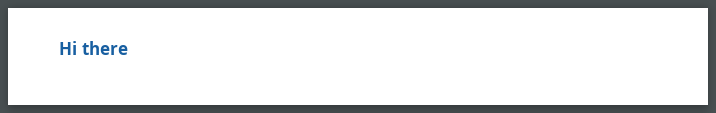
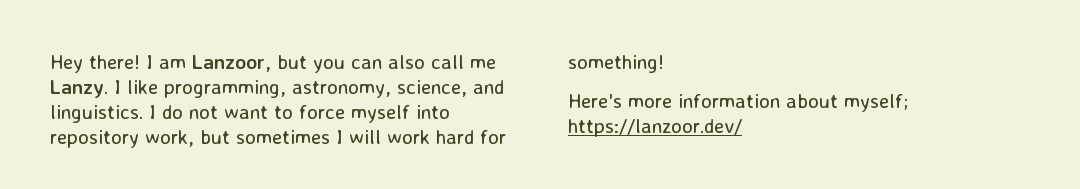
- Hi there
+ Hey there! I am Lanzoor, but you can also call me Lanzy. I like programming, astronomy, science, and linguistics. I do not want to force myself into repository work, but sometimes I will work hard for something!
+ Here's more information about myself; https://lanzoor.dev/

